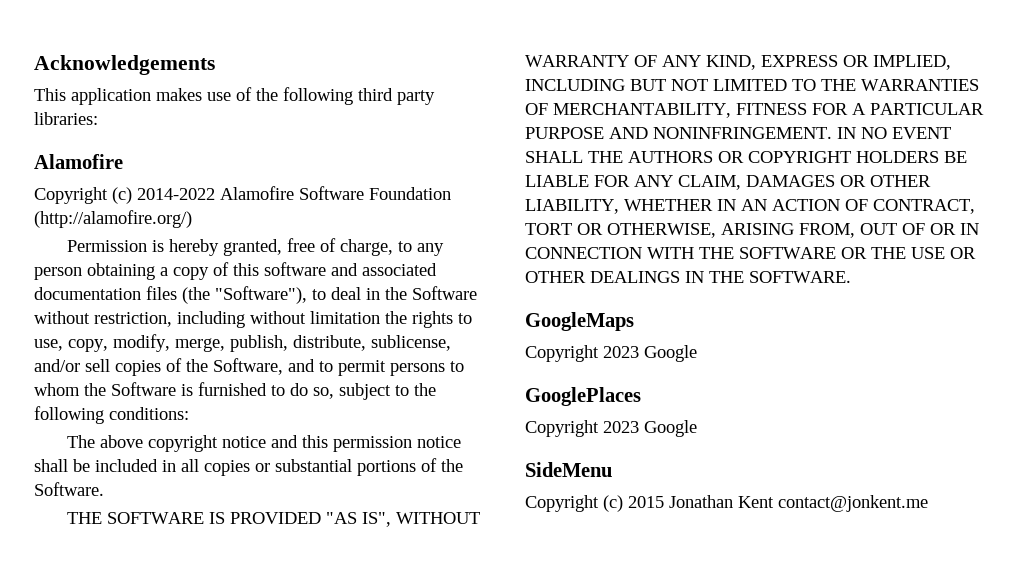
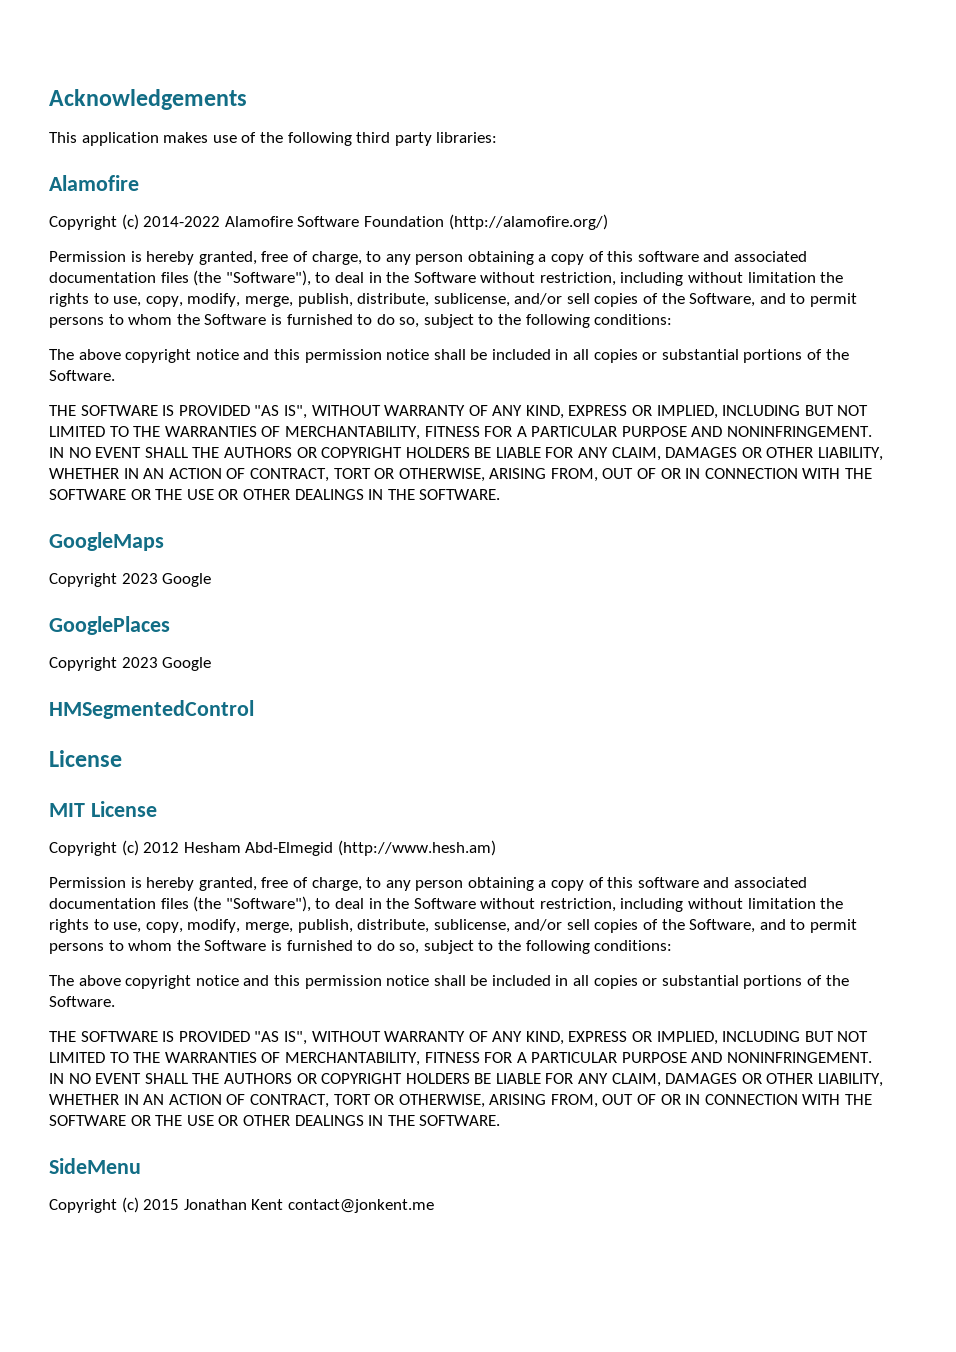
+ HMSegmentedControl
+ License
+ MIT License
+ Copyright (c) 2012 Hesham Abd-Elmegid (http://www.hesh.am)
+ Permission is hereby granted, free of charge, to any person obtaining a copy of this software and associated documentation files (the "Software"), to deal in the Software without restriction, including without limitation the rights to use, copy, modify, merge, publish, distribute, sublicense, and/or sell copies of the Software, and to permit persons to whom the Software is furnished to do so, subject to the following conditions:
+ The above copyright notice and this permission notice shall be included in all copies or substantial portions of the Software.
+ THE SOFTWARE IS PROVIDED "AS IS", WITHOUT WARRANTY OF ANY KIND, EXPRESS OR IMPLIED, INCLUDING BUT NOT LIMITED TO THE WARRANTIES OF MERCHANTABILITY, FITNESS FOR A PARTICULAR PURPOSE AND NONINFRINGEMENT. IN NO EVENT SHALL THE AUTHORS OR COPYRIGHT HOLDERS BE LIABLE FOR ANY CLAIM, DAMAGES OR OTHER LIABILITY, WHETHER IN AN ACTION OF CONTRACT, TORT OR OTHERWISE, ARISING FROM, OUT OF OR IN CONNECTION WITH THE SOFTWARE OR THE USE OR OTHER DEALINGS IN THE SOFTWARE.

